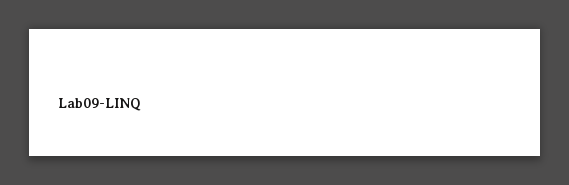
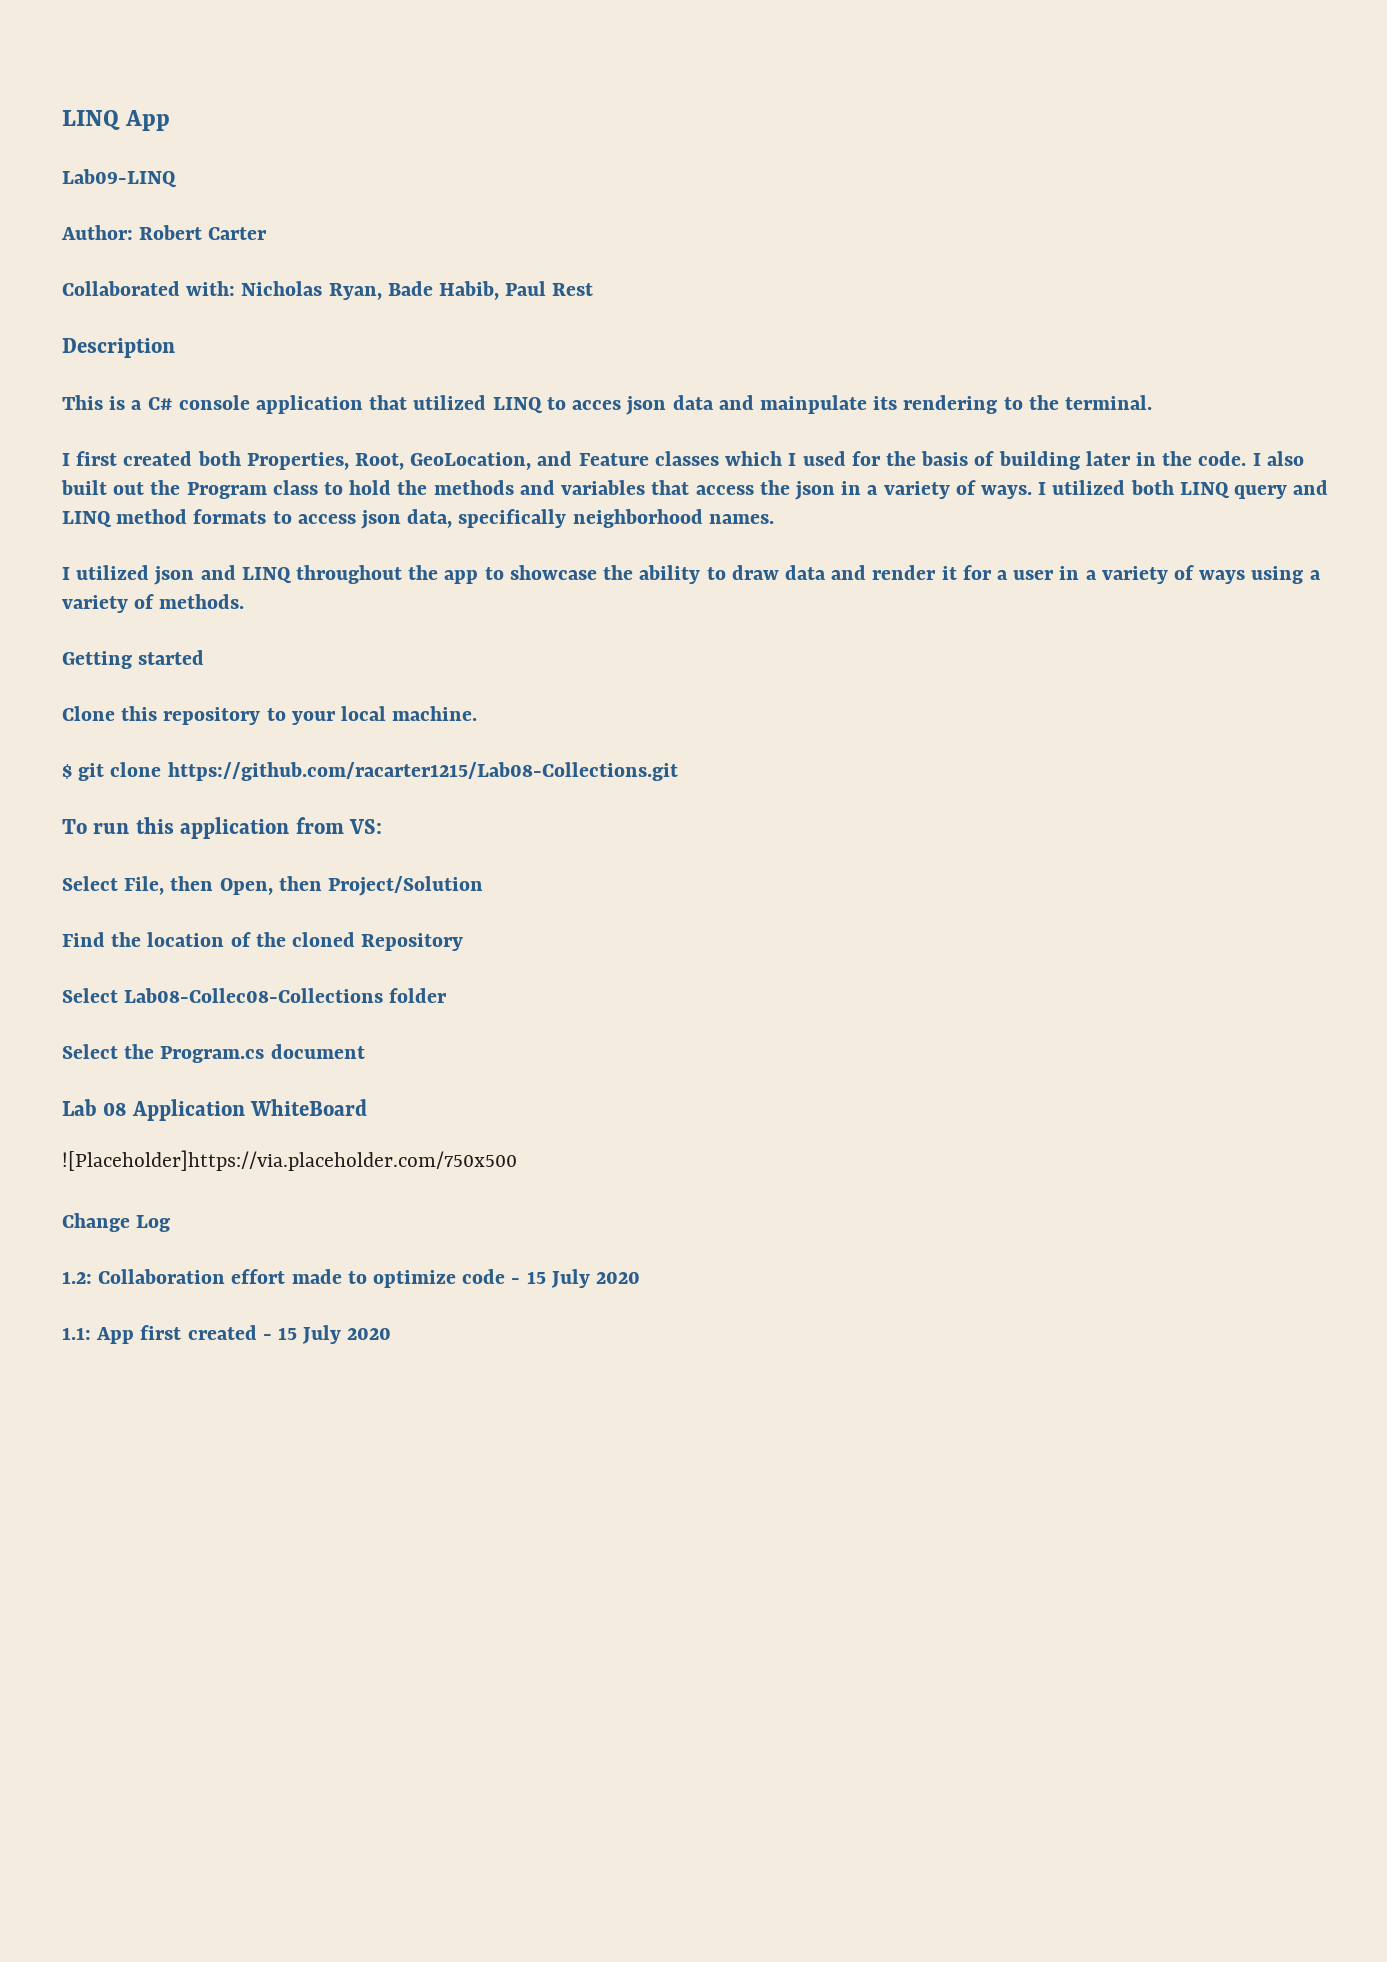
+ LINQ App
+ Author: Robert Carter
+ Collaborated with: Nicholas Ryan, Bade Habib, Paul Rest
+ Description
+ This is a C# console application that utilized LINQ to acces json data and mainpulate its rendering to the terminal.
+ I first created both Properties, Root, GeoLocation, and Feature classes which I used for the basis of building later in the code. I also built out the Program class to hold the methods and variables that access the json in a variety of ways. I utilized both LINQ query and LINQ method formats to access json data, specifically neighborhood names.
+ I utilized json and LINQ throughout the app to showcase the ability to draw data and render it for a user in a variety of ways using a variety of methods.
+ Getting started
+ Clone this repository to your local machine.
+ $ git clone https://github.com/racarter1215/Lab08-Collections.git
+ To run this application from VS:
+ Select File, then Open, then Project/Solution
+ Find the location of the cloned Repository
+ Select Lab08-Collec08-Collections folder
+ Select the Program.cs document
+ Lab 08 Application WhiteBoard
+ ![Placeholder]https://via.placeholder.com/750x500
+ Change Log
+ 1.2: Collaboration effort made to optimize code - 15 July 2020
+ 1.1: App first created - 15 July 2020

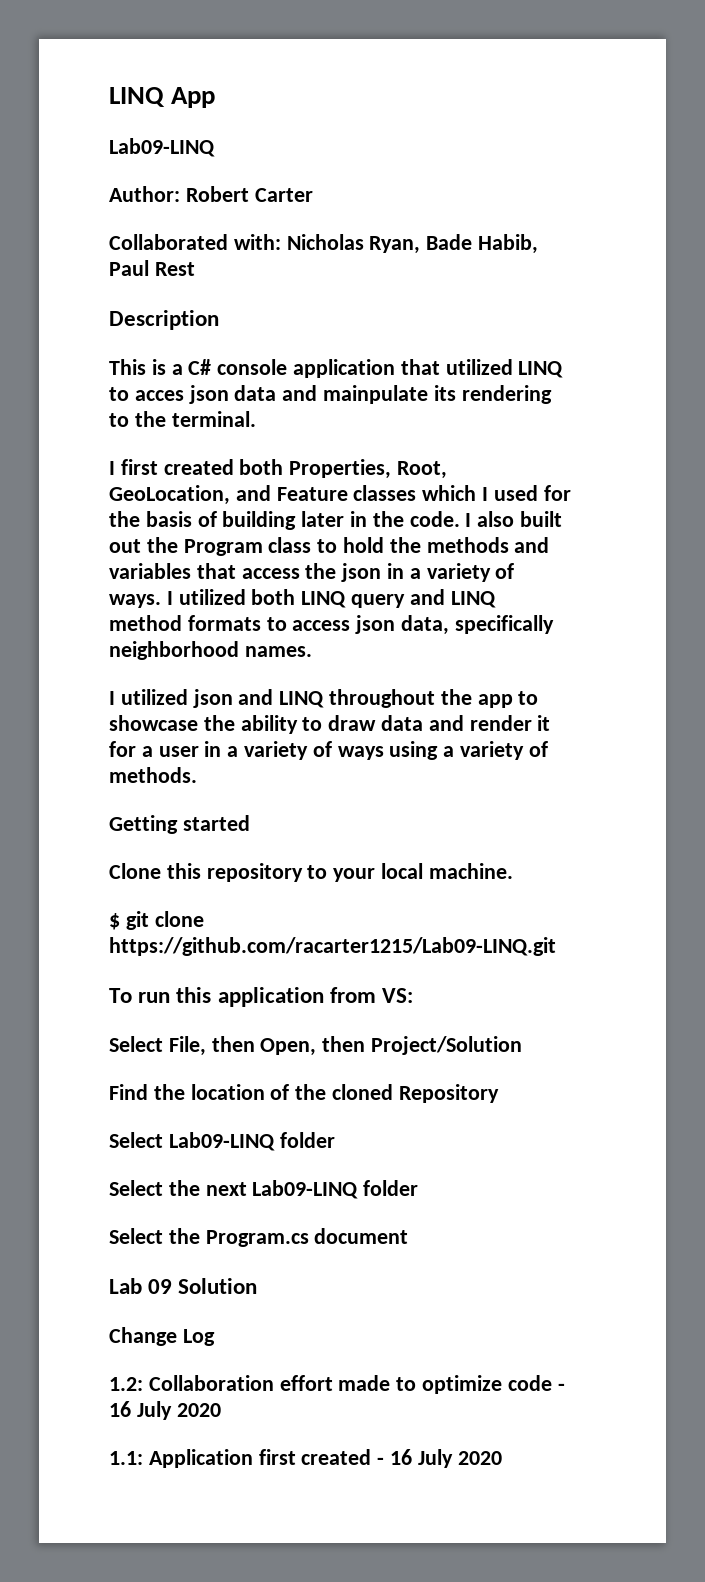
- $ git clone https://github.com/racarter1215/Lab08-Collections.git
+ $ git clone https://github.com/racarter1215/Lab09-LINQ.git
- Select Lab08-Collec08-Collections folder
+ Select Lab09-LINQ folder
+ Select the next Lab09-LINQ folder
- Lab 08 Application WhiteBoard
- ![Placeholder]https://via.placeholder.com/750x500
+ Lab 09 Solution
- 1.2: Collaboration effort made to optimize code - 15 July 2020
+ 1.2: Collaboration effort made to optimize code - 16 July 2020
- 1.1: App first created - 15 July 2020
+ 1.1: Application first created - 16 July 2020

